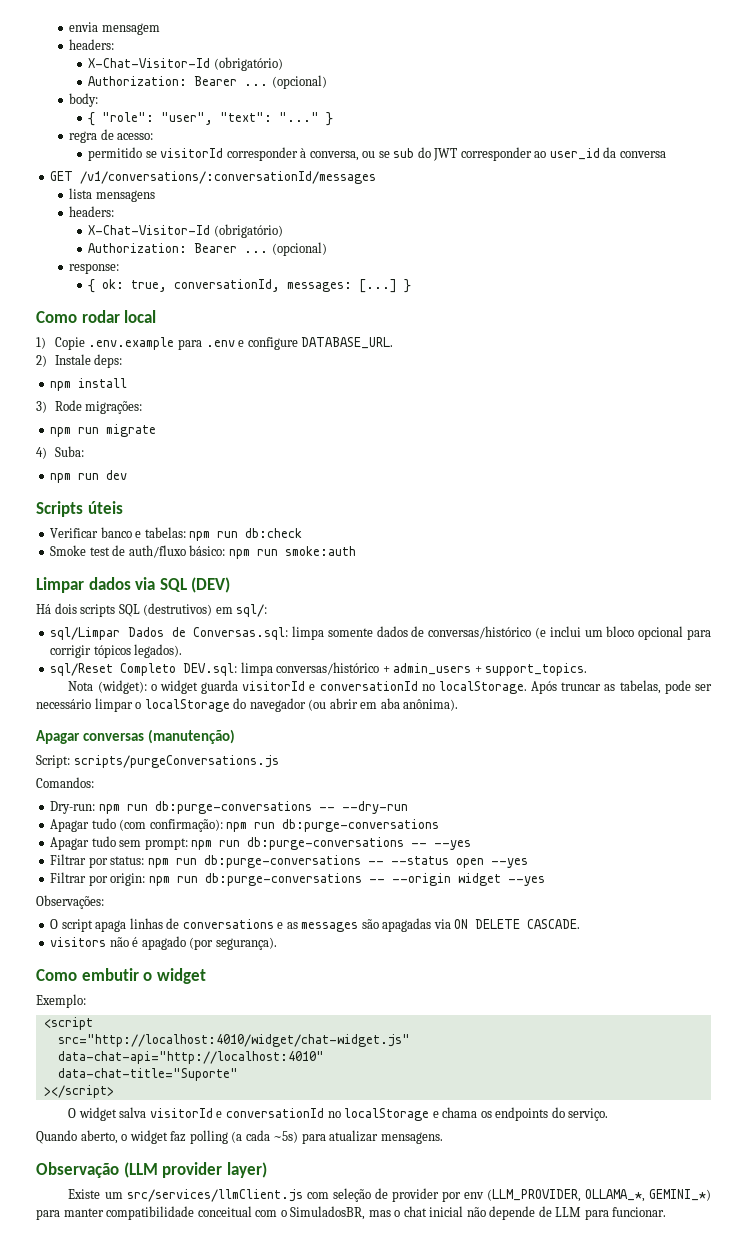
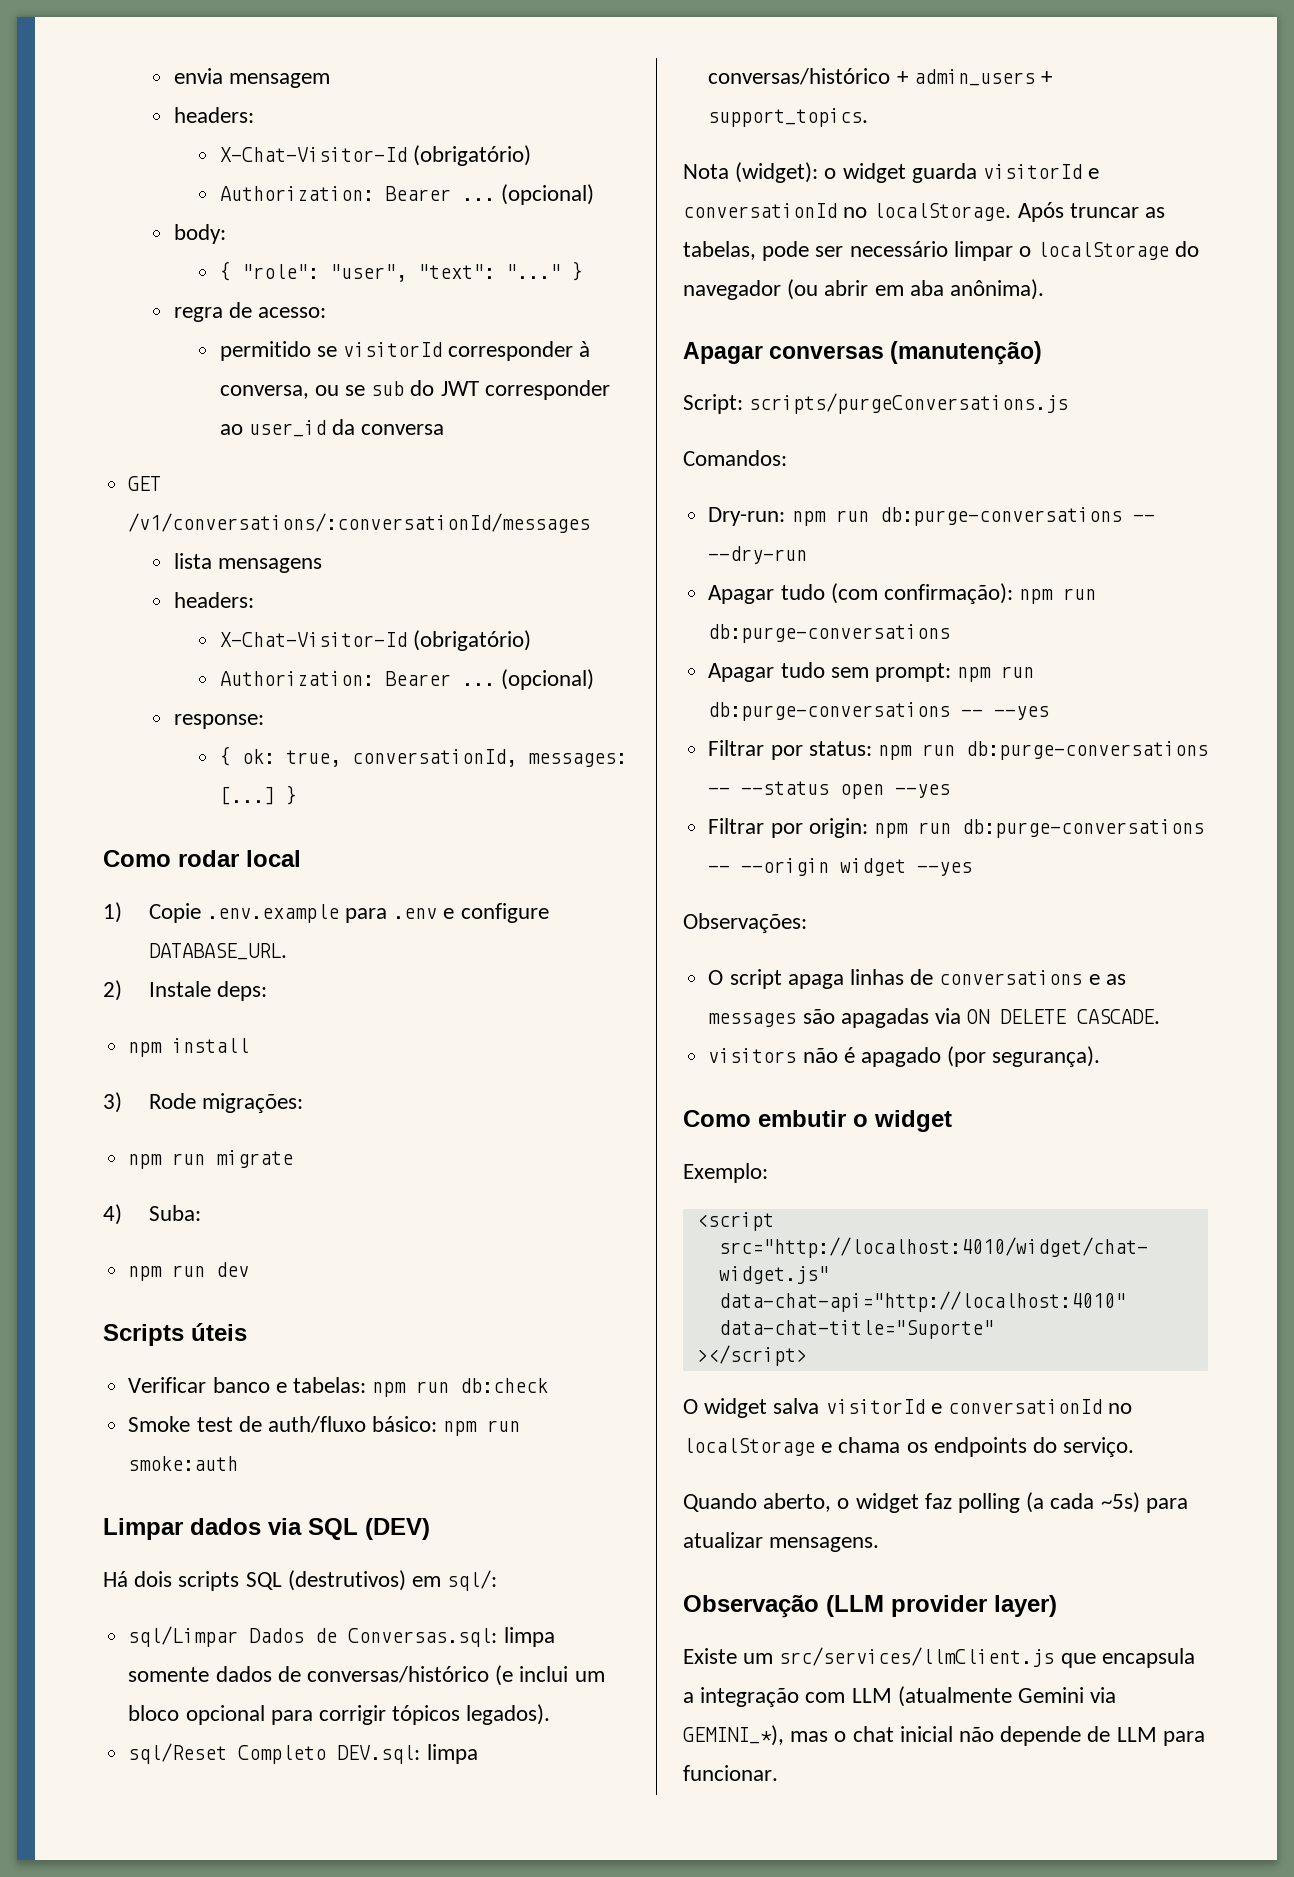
- Existe um src/services/llmClient.js com seleção de provider por env (LLM_PROVIDER, OLLAMA_*, GEMINI_*) para manter compatibilidade conceitual com o SimuladosBR, mas o chat inicial não depende de LLM para funcionar.
+ Existe um src/services/llmClient.js que encapsula a integração com LLM (atualmente Gemini via GEMINI_*), mas o chat inicial não depende de LLM para funcionar.

